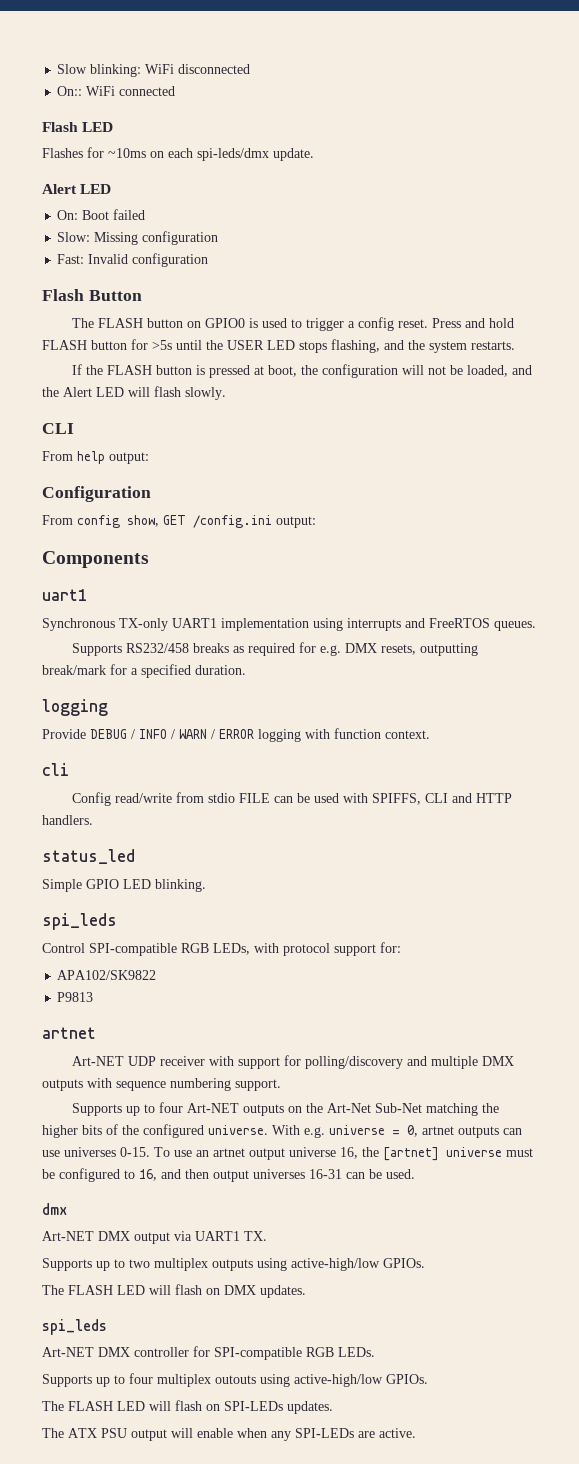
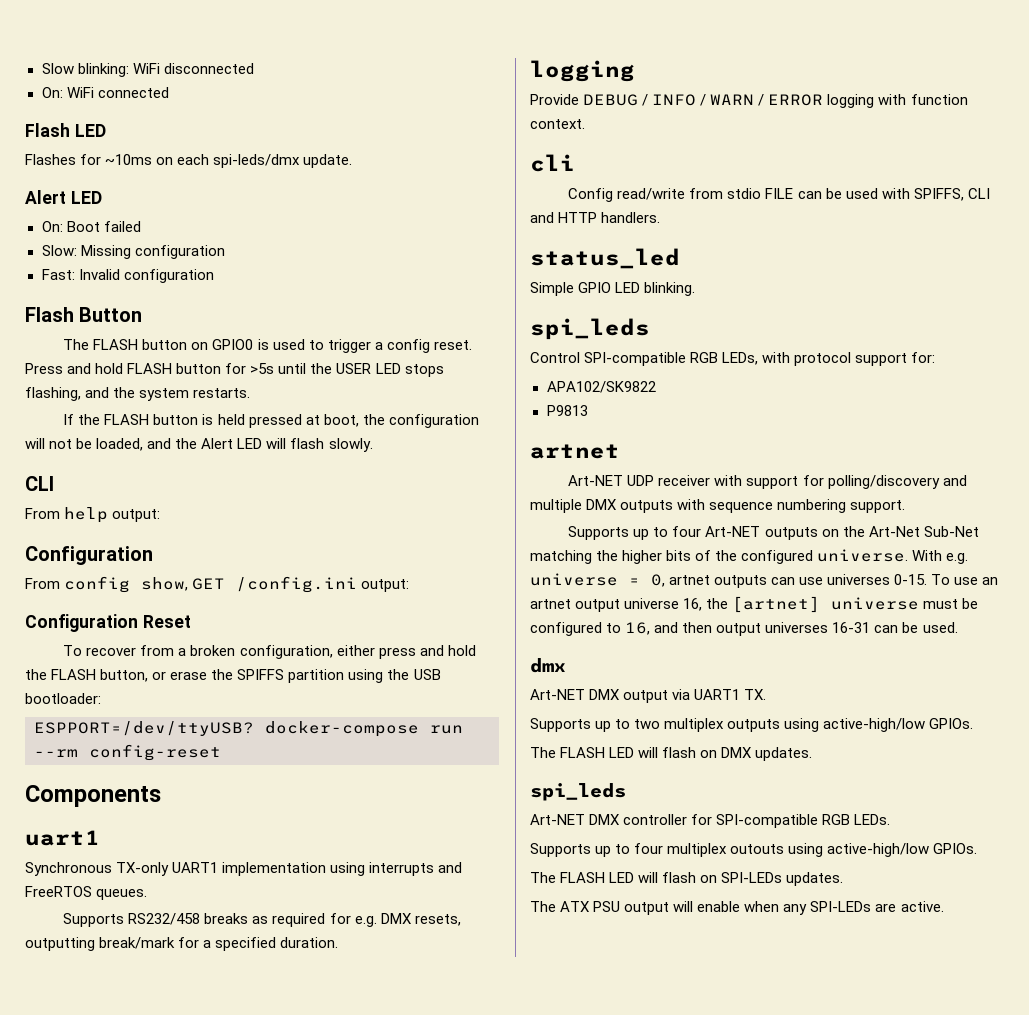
- On:: WiFi connected
+ On: WiFi connected
- If the FLASH button is pressed at boot, the configuration will not be loaded, and the Alert LED will flash slowly.
+ If the FLASH button is held pressed at boot, the configuration will not be loaded, and the Alert LED will flash slowly.
+ Configuration Reset
+ To recover from a broken configuration, either press and hold the FLASH button, or erase the SPIFFS partition using the USB bootloader:
+ ESPPORT=/dev/ttyUSB? docker-compose run --rm config-reset

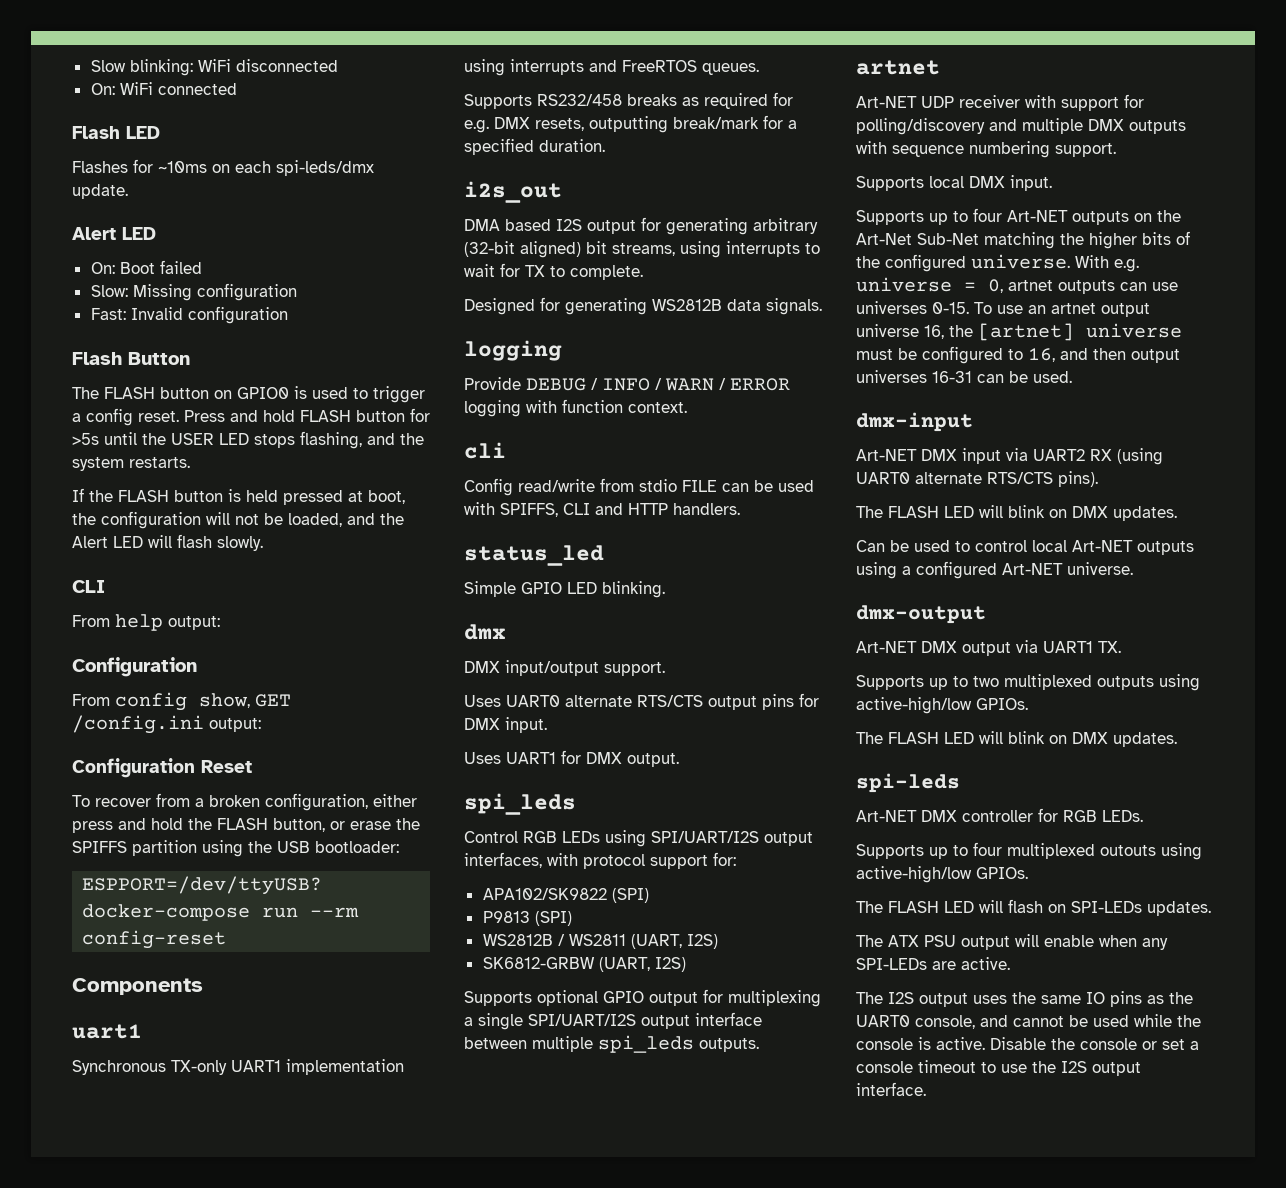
+ i2s_out
+ DMA based I2S output for generating arbitrary (32-bit aligned) bit streams, using interrupts to wait for TX to complete.
+ Designed for generating WS2812B data signals.
  Simple GPIO LED blinking.
+ dmx
+ DMX input/output support.
+ Uses UART0 alternate RTS/CTS output pins for DMX input.
+ Uses UART1 for DMX output.
  spi_leds
- Control SPI-compatible RGB LEDs, with protocol support for:
+ Control RGB LEDs using SPI/UART/I2S output interfaces, with protocol support for:
- APA102/SK9822
+ APA102/SK9822 (SPI)
- P9813
+ P9813 (SPI)
+ WS2812B / WS2811 (UART, I2S)
+ SK6812-GRBW (UART, I2S)
+ Supports optional GPIO output for multiplexing a single SPI/UART/I2S output interface between multiple spi_leds outputs.
+ Supports local DMX input.
- dmx
+ dmx-input
+ Art-NET DMX input via UART2 RX (using UART0 alternate RTS/CTS pins).
+ The FLASH LED will blink on DMX updates.
+ Can be used to control local Art-NET outputs using a configured Art-NET universe.
+ dmx-output
- Supports up to two multiplex outputs using active-high/low GPIOs.
- The FLASH LED will flash on DMX updates.
- spi_leds
+ Supports up to two multiplexed outputs using active-high/low GPIOs.
+ The FLASH LED will blink on DMX updates.
+ spi-leds
- Art-NET DMX controller for SPI-compatible RGB LEDs.
+ Art-NET DMX controller for RGB LEDs.
- Supports up to four multiplex outouts using active-high/low GPIOs.
+ Supports up to four multiplexed outouts using active-high/low GPIOs.
+ The I2S output uses the same IO pins as the UART0 console, and cannot be used while the console is active. Disable the console or set a console timeout to use the I2S output interface.

